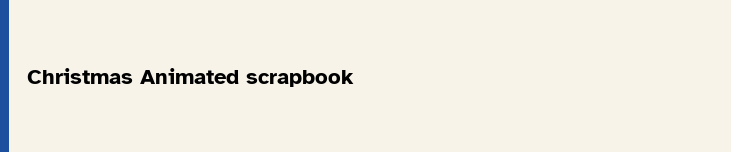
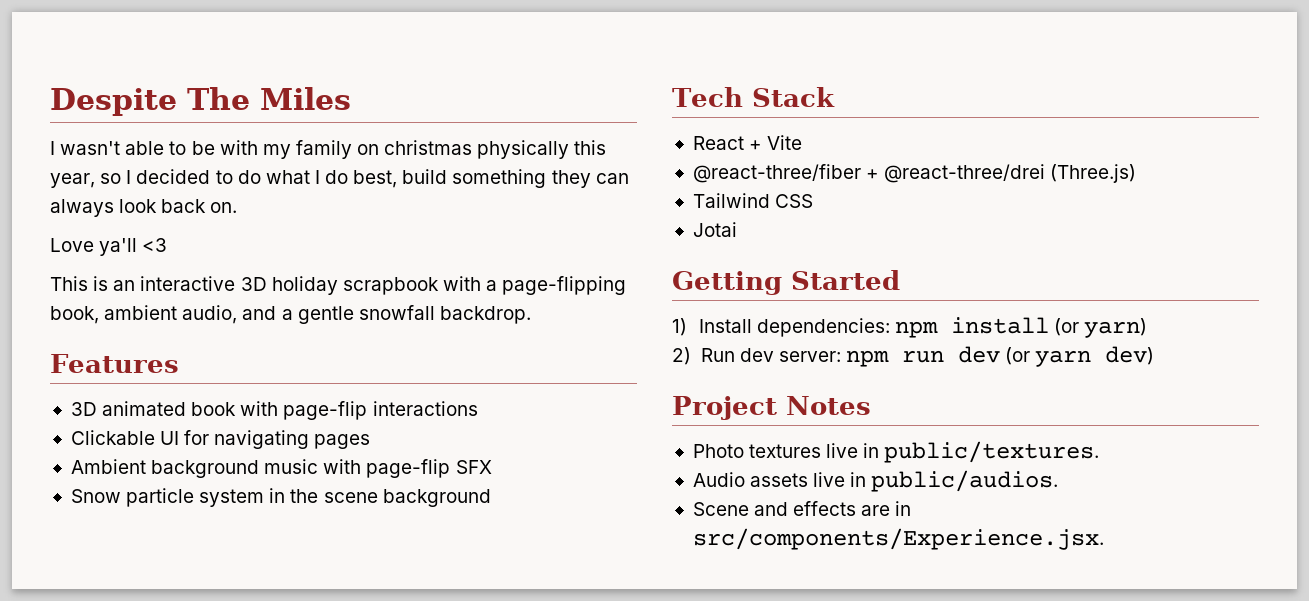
- Christmas Animated scrapbook
+ Despite The Miles
+ I wasn't able to be with my family on christmas physically this year, so I decided to do what I do best, build something they can always look back on.
+ Love ya'll <3
+ This is an interactive 3D holiday scrapbook with a page-flipping book, ambient audio, and a gentle snowfall backdrop.
+ Features
+ 3D animated book with page-flip interactions
+ Clickable UI for navigating pages
+ Ambient background music with page-flip SFX
+ Snow particle system in the scene background
+ Tech Stack
+ React + Vite
+ @react-three/fiber + @react-three/drei (Three.js)
+ Tailwind CSS
+ Jotai
+ Getting Started
+ 1) Install dependencies: npm install (or yarn)
+ 2) Run dev server: npm run dev (or yarn dev)
+ Project Notes
+ Photo textures live in public/textures.
+ Audio assets live in public/audios.
+ Scene and effects are in src/components/Experience.jsx.

